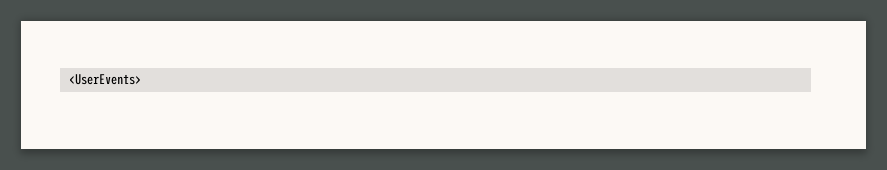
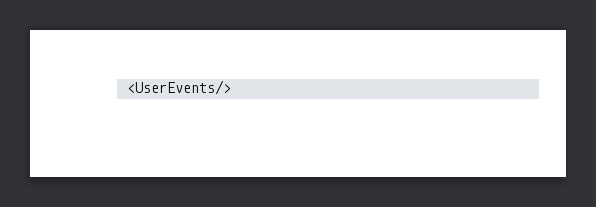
- <UserEvents>
+ <UserEvents/>

